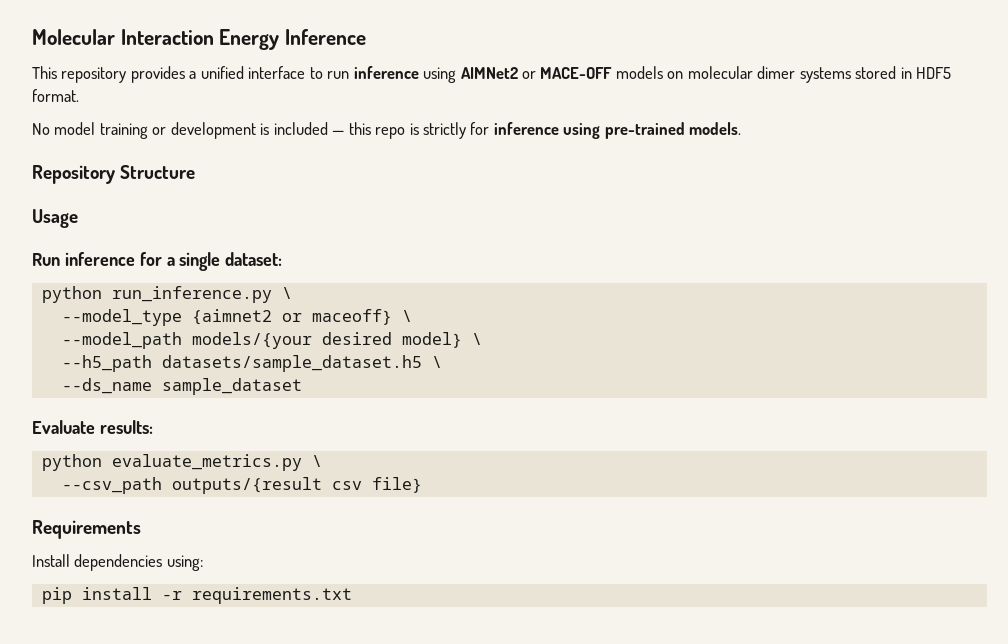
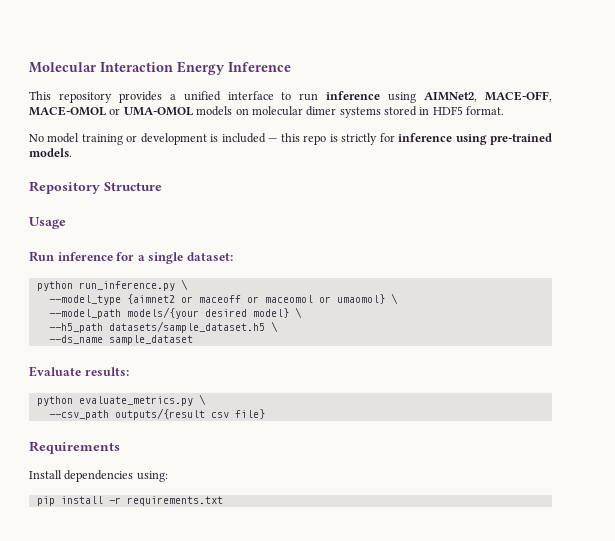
- This repository provides a unified interface to run inference using AIMNet2 or MACE-OFF models on molecular dimer systems stored in HDF5 format.
+ This repository provides a unified interface to run inference using AIMNet2, MACE-OFF, MACE-OMOL or UMA-OMOL models on molecular dimer systems stored in HDF5 format.
- --model_type {aimnet2 or maceoff} \
+ --model_type {aimnet2 or maceoff or maceomol or umaomol} \

